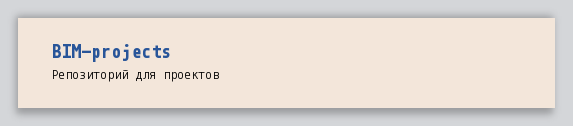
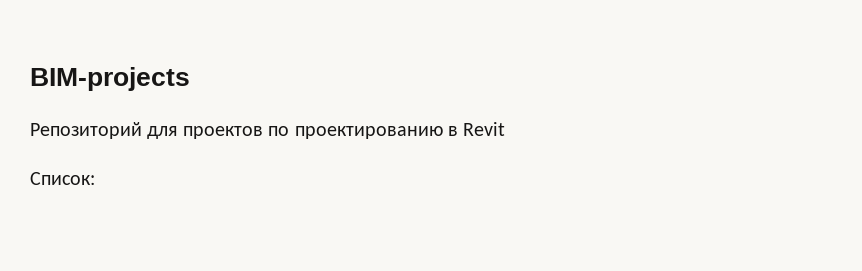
- Репозиторий для проектов
+ Репозиторий для проектов по проектированию в Revit
+ Список:

